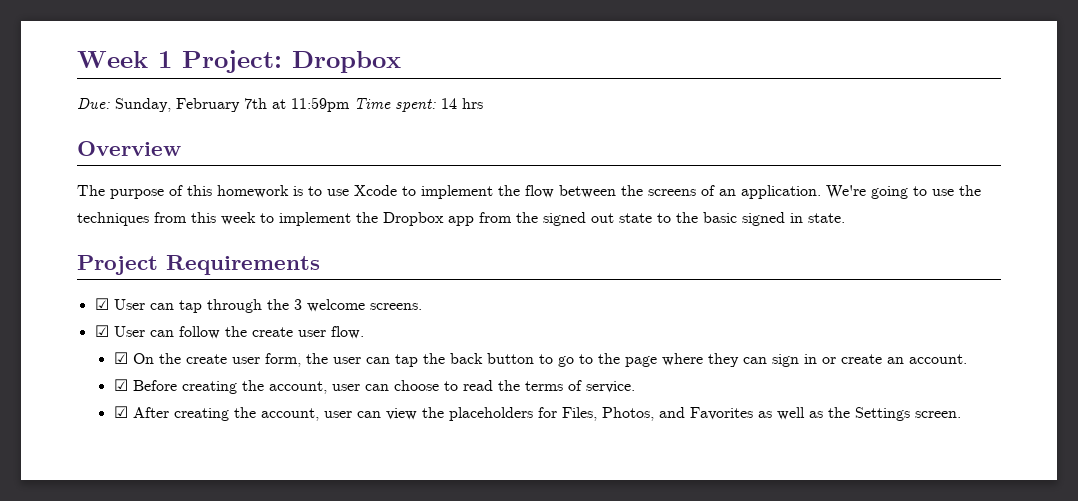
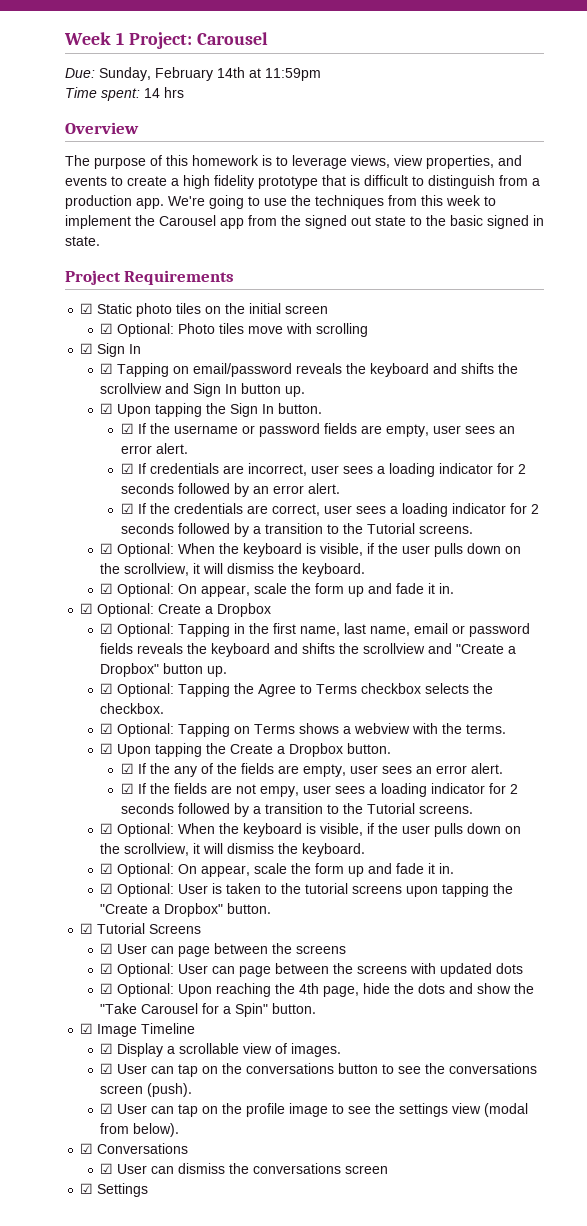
- Week 1 Project: Dropbox
+ Week 1 Project: Carousel
- Due: Sunday, February 7th at 11:59pm Time spent: 14 hrs
+ Due: Sunday, February 14th at 11:59pm
+ Time spent: 14 hrs
- The purpose of this homework is to use Xcode to implement the flow between the screens of an application.
+ The purpose of this homework is to leverage views, view properties, and events to create a high fidelity prototype that is difficult to distinguish from a production app.
- We're going to use the techniques from this week to implement the Dropbox app from the signed out state to the basic signed in state.
+ We're going to use the techniques from this week to implement the Carousel app from the signed out state to the basic signed in state.
- ☑ User can tap through the 3 welcome screens.
- ☑ User can follow the create user flow.
- ☑ On the create user form, the user can tap the back button to go to the page where they can sign in or create an account.
- ☑ Before creating the account, user can choose to read the terms of service.
- ☑ After creating the account, user can view the placeholders for Files, Photos, and Favorites as well as the Settings screen.
+ ☑ Static photo tiles on the initial screen
+ ☑ Optional: Photo tiles move with scrolling
+ ☑ Sign In
+ ☑ Tapping on email/password reveals the keyboard and shifts the scrollview and Sign In button up.
+ ☑ Upon tapping the Sign In button.
+ ☑ If the username or password fields are empty, user sees an error alert.
+ ☑ If credentials are incorrect, user sees a loading indicator for 2 seconds followed by an error alert.
+ ☑ If the credentials are correct, user sees a loading indicator for 2 seconds followed by a transition to the Tutorial screens.
+ ☑ Optional: When the keyboard is visible, if the user pulls down on the scrollview, it will dismiss the keyboard.
+ ☑ Optional: On appear, scale the form up and fade it in.
+ ☑ Optional: Create a Dropbox
+ ☑ Optional: Tapping in the first name, last name, email or password fields reveals the keyboard and shifts the scrollview and "Create a Dropbox" button up.
+ ☑ Optional: Tapping the Agree to Terms checkbox selects the checkbox.
+ ☑ Optional: Tapping on Terms shows a webview with the terms.
+ ☑ Upon tapping the Create a Dropbox button.
+ ☑ If the any of the fields are empty, user sees an error alert.
+ ☑ If the fields are not empy, user sees a loading indicator for 2 seconds followed by a transition to the Tutorial screens.
+ ☑ Optional: When the keyboard is visible, if the user pulls down on the scrollview, it will dismiss the keyboard.
+ ☑ Optional: On appear, scale the form up and fade it in.
+ ☑ Optional: User is taken to the tutorial screens upon tapping the "Create a Dropbox" button.
+ ☑ Tutorial Screens
+ ☑ User can page between the screens
+ ☑ Optional: User can page between the screens with updated dots
+ ☑ Optional: Upon reaching the 4th page, hide the dots and show the "Take Carousel for a Spin" button.
+ ☑ Image Timeline
+ ☑ Display a scrollable view of images.
+ ☑ User can tap on the conversations button to see the conversations screen (push).
+ ☑ User can tap on the profile image to see the settings view (modal from below).
+ ☑ Conversations
+ ☑ User can dismiss the conversations screen
+ ☑ Settings

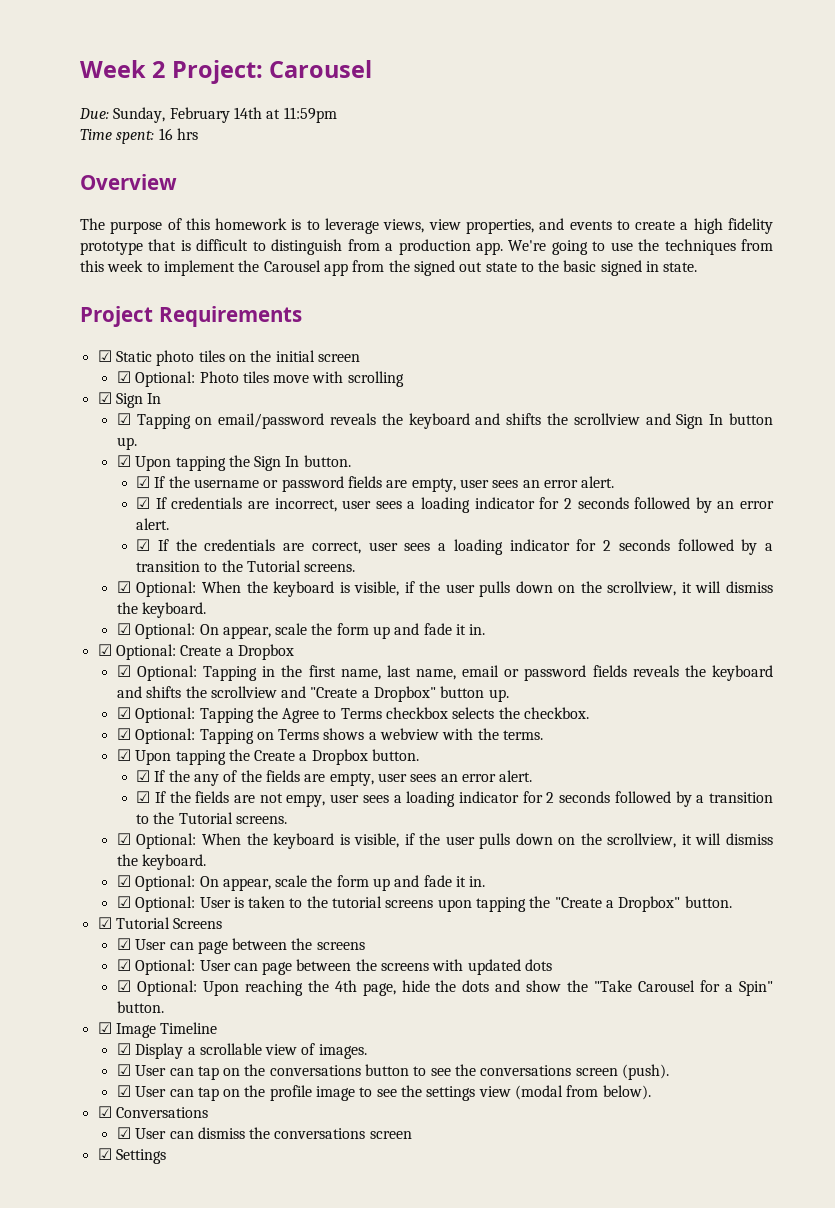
- Week 1 Project: Carousel
+ Week 2 Project: Carousel
- Time spent: 14 hrs
+ Time spent: 16 hrs

